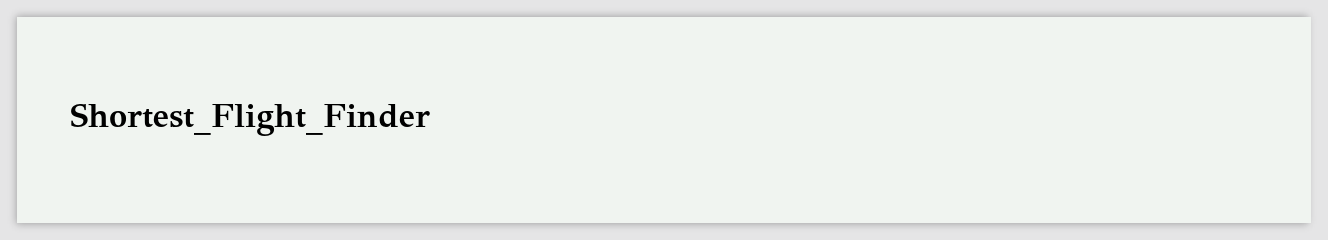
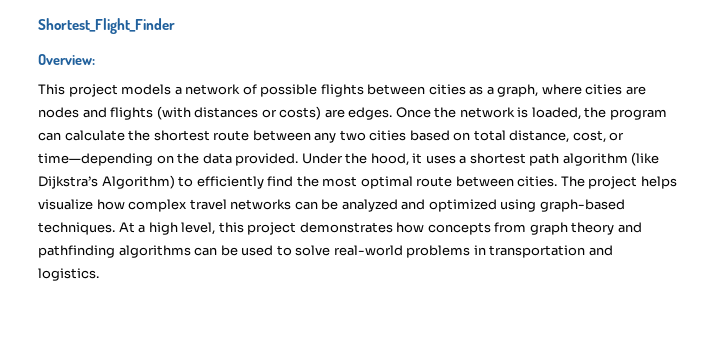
+ Overview:
+ This project models a network of possible flights between cities as a graph, where cities are nodes and flights (with distances or costs) are edges. Once the network is loaded, the program can calculate the shortest route between any two cities based on total distance, cost, or time—depending on the data provided. Under the hood, it uses a shortest path algorithm (like Dijkstra’s Algorithm) to efficiently find the most optimal route between cities. The project helps visualize how complex travel networks can be analyzed and optimized using graph-based techniques. At a high level, this project demonstrates how concepts from graph theory and pathfinding algorithms can be used to solve real-world problems in transportation and logistics.

